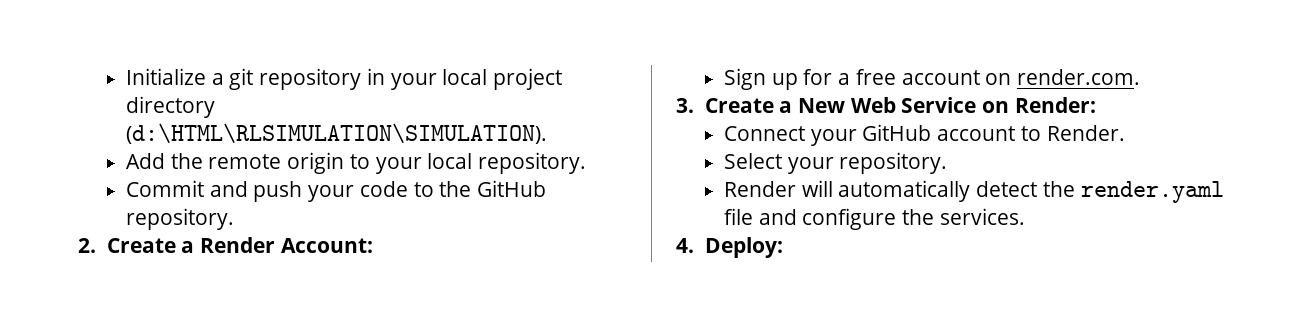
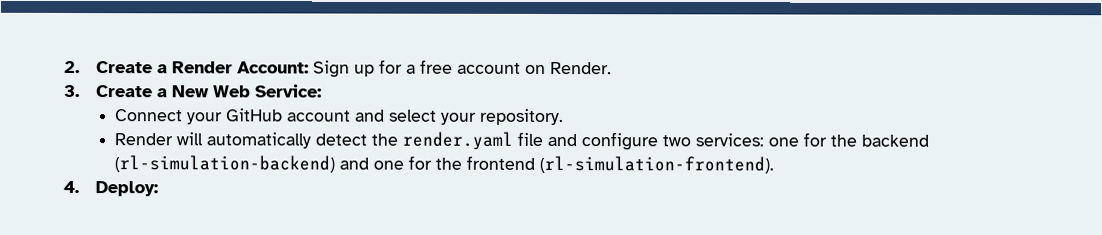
- Initialize a git repository in your local project directory (d:\HTML\RLSIMULATION\SIMULATION).
- Add the remote origin to your local repository.
- Commit and push your code to the GitHub repository.
- 2. Create a Render Account:
- Sign up for a free account on render.com.
+ 2. Create a Render Account: Sign up for a free account on Render.
- 3. Create a New Web Service on Render:
+ 3. Create a New Web Service:
- Connect your GitHub account to Render.
- Select your repository.
+ Connect your GitHub account and select your repository.
- Render will automatically detect the render.yaml file and configure the services.
+ Render will automatically detect the render.yaml file and configure two services: one for the backend (rl-simulation-backend) and one for the frontend (rl-simulation-frontend).

